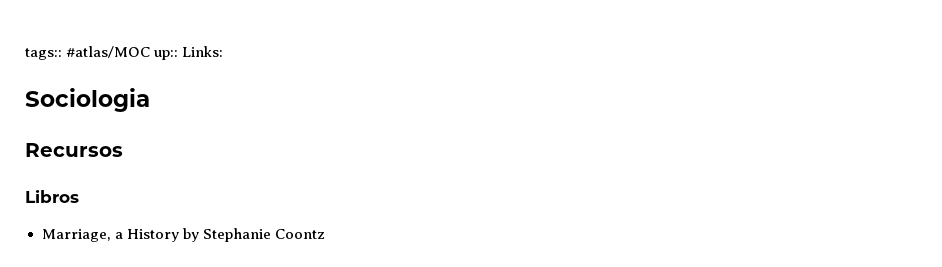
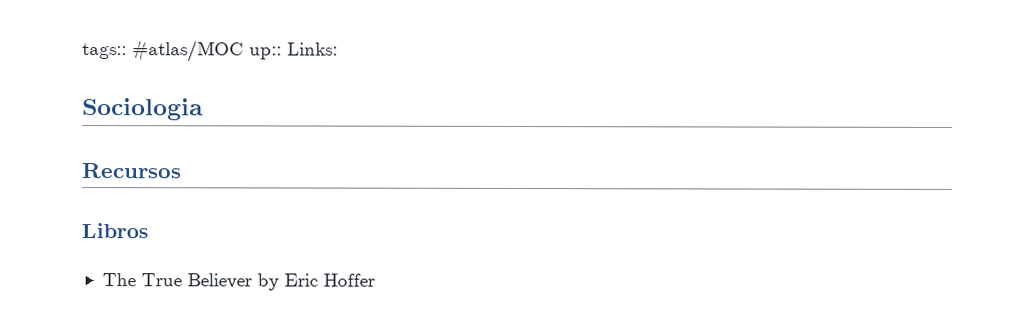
- Marriage, a History by Stephanie Coontz
+ The True Believer by Eric Hoffer

